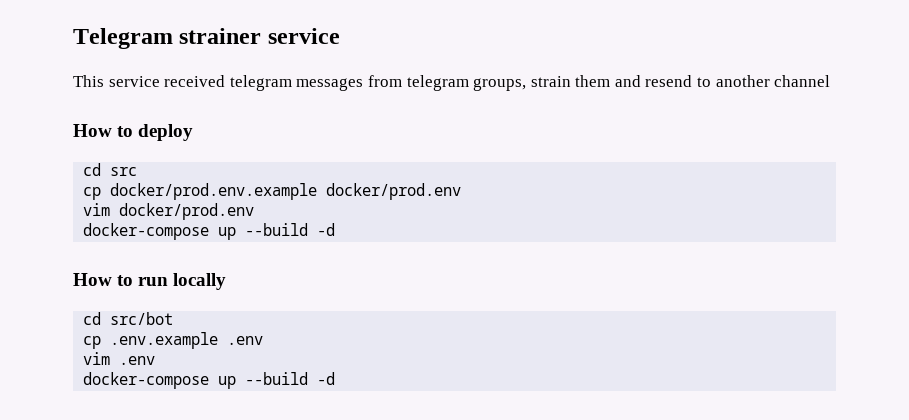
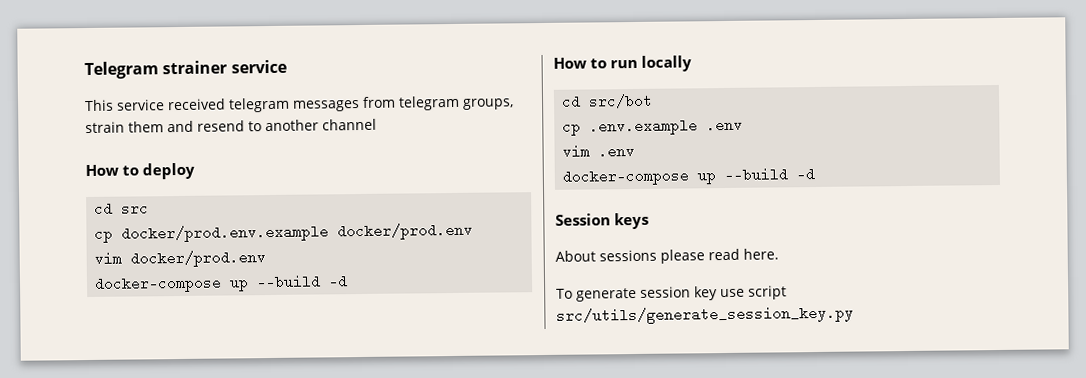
+ Session keys
+ About sessions please read here.
+ To generate session key use script src/utils/generate_session_key.py

